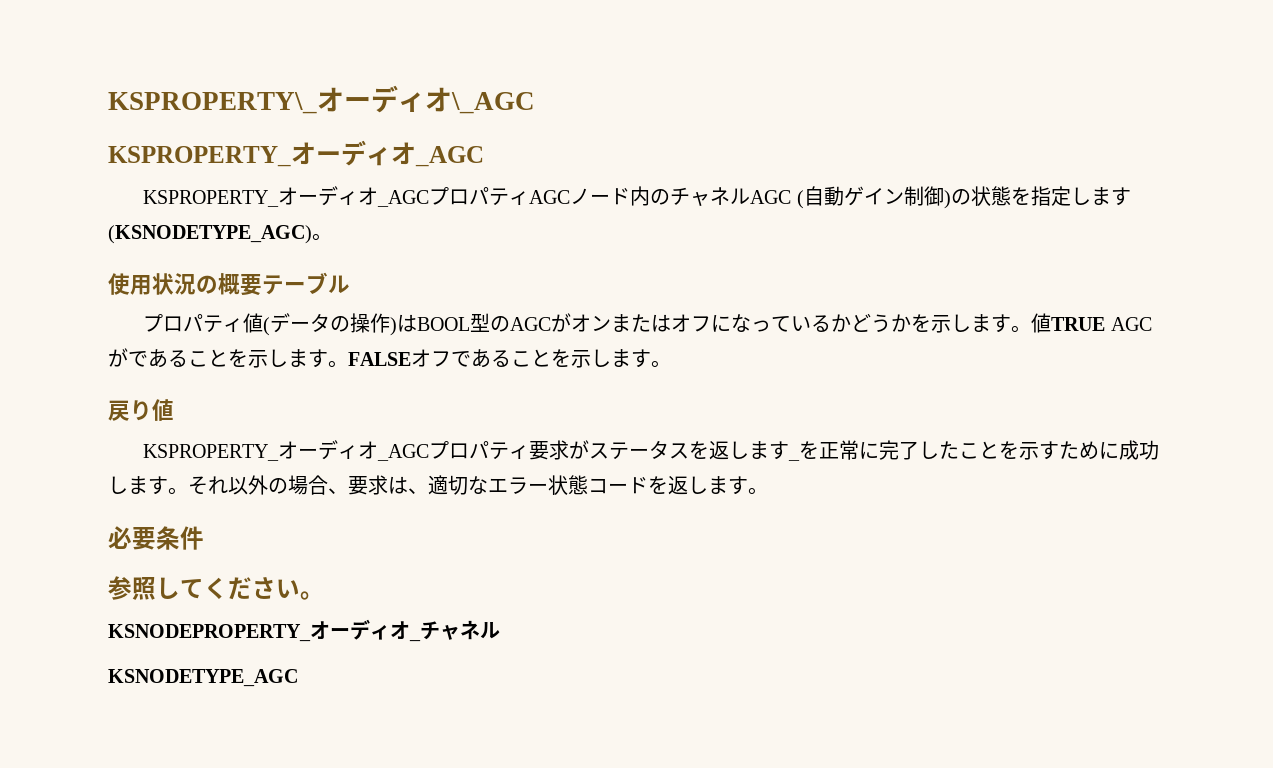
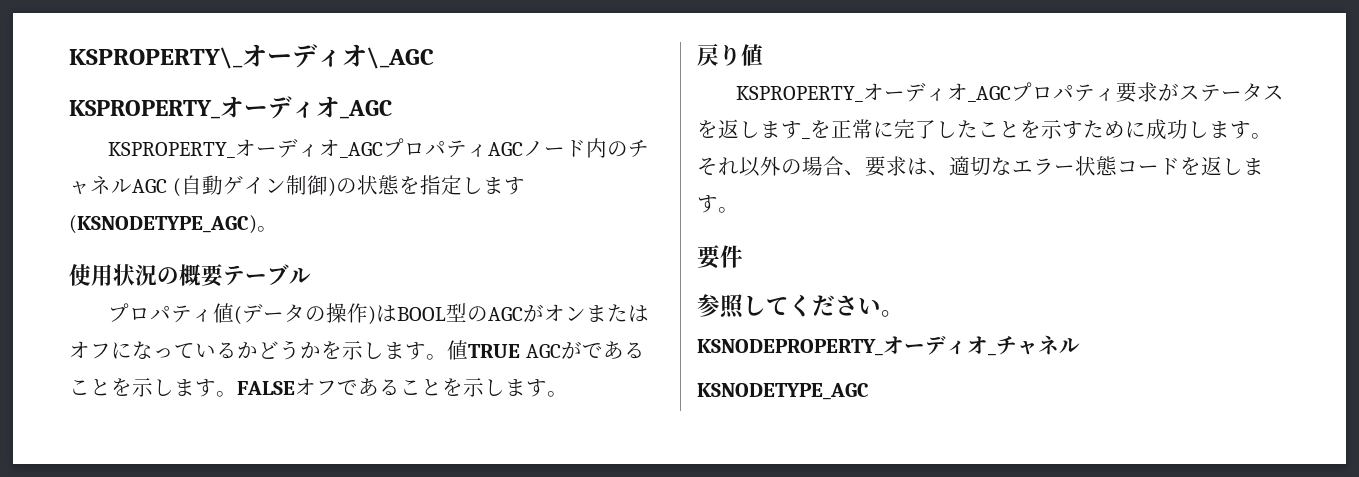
- 必要条件
+ 要件

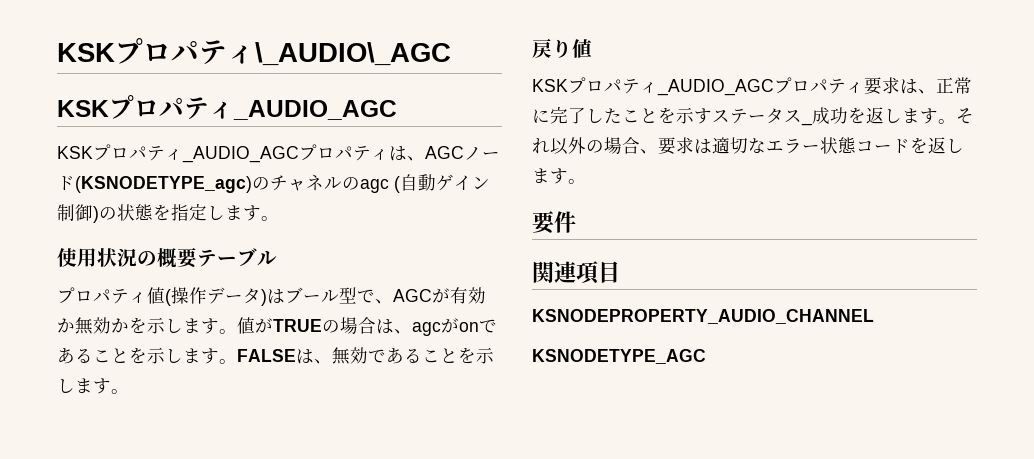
- KSPROPERTY\_オーディオ\_AGC
- KSPROPERTY_オーディオ_AGC
- KSPROPERTY_オーディオ_AGCプロパティAGCノード内のチャネルAGC (自動ゲイン制御)の状態を指定します(KSNODETYPE_AGC)。
+ KSKプロパティ\_AUDIO\_AGC
+ KSKプロパティ_AUDIO_AGC
+ KSKプロパティ_AUDIO_AGCプロパティは、AGCノード(KSNODETYPE_agc)のチャネルのagc (自動ゲイン制御)の状態を指定します。
- プロパティ値(データの操作)はBOOL型のAGCがオンまたはオフになっているかどうかを示します。値TRUE AGCがであることを示します。
+ プロパティ値(操作データ)はブール型で、AGCが有効か無効かを示します。値がTRUEの場合は、agcがonであることを示します。
- FALSEオフであることを示します。
+ FALSEは、無効であることを示します。
- KSPROPERTY_オーディオ_AGCプロパティ要求がステータスを返します_を正常に完了したことを示すために成功します。
+ KSKプロパティ_AUDIO_AGCプロパティ要求は、正常に完了したことを示すステータス_成功を返します。
- それ以外の場合、要求は、適切なエラー状態コードを返します。
+ それ以外の場合、要求は適切なエラー状態コードを返します。
- 参照してください。
- KSNODEPROPERTY_オーディオ_チャネル
+ 関連項目
+ KSNODEPROPERTY_AUDIO_CHANNEL

